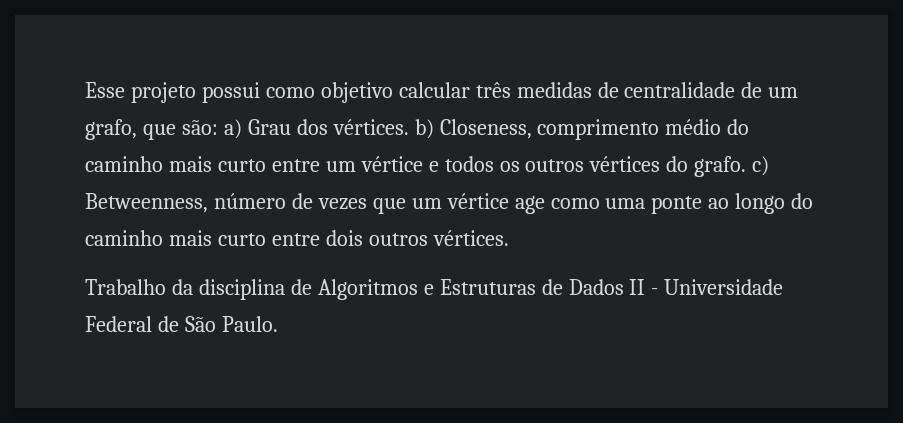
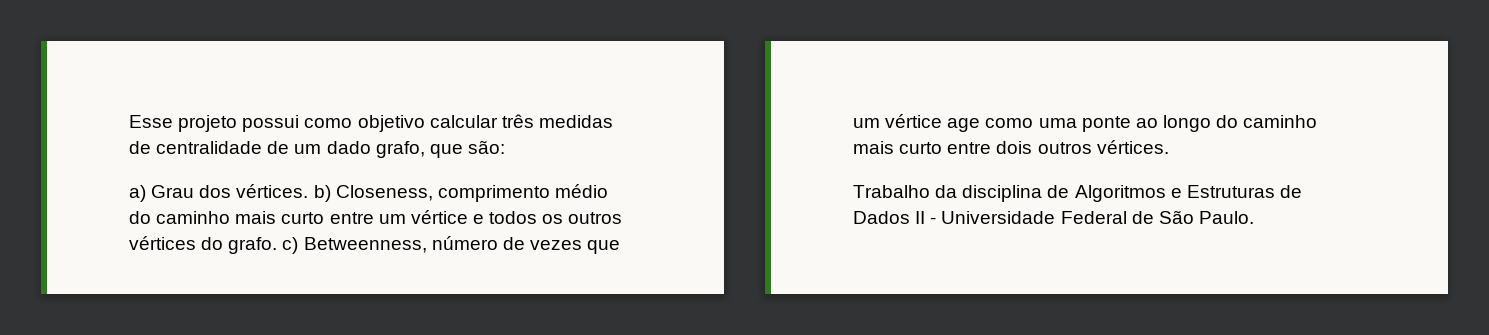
- Esse projeto possui como objetivo calcular três medidas de centralidade de um grafo, que são: a) Grau dos vértices. b) Closeness, comprimento médio do caminho mais curto entre um vértice e todos os outros vértices do grafo. c) Betweenness, número de vezes que um vértice age como uma ponte ao longo do caminho mais curto entre dois outros vértices.
+ Esse projeto possui como objetivo calcular três medidas de centralidade de um dado grafo, que são:
+ a) Grau dos vértices. b) Closeness, comprimento médio do caminho mais curto entre um vértice e todos os outros vértices do grafo. c) Betweenness, número de vezes que um vértice age como uma ponte ao longo do caminho mais curto entre dois outros vértices.

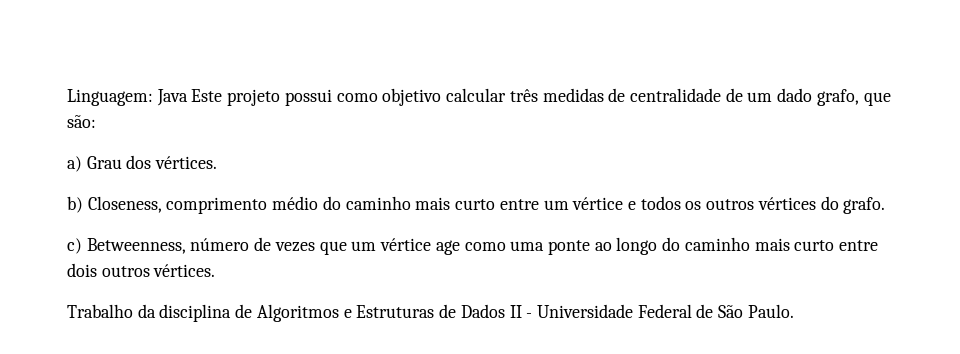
- Esse projeto possui como objetivo calcular três medidas de centralidade de um dado grafo, que são:
+ Linguagem: Java Este projeto possui como objetivo calcular três medidas de centralidade de um dado grafo, que são:
- a) Grau dos vértices. b) Closeness, comprimento médio do caminho mais curto entre um vértice e todos os outros vértices do grafo. c) Betweenness, número de vezes que um vértice age como uma ponte ao longo do caminho mais curto entre dois outros vértices.
+ a) Grau dos vértices.
+ b) Closeness, comprimento médio do caminho mais curto entre um vértice e todos os outros vértices do grafo.
+ c) Betweenness, número de vezes que um vértice age como uma ponte ao longo do caminho mais curto entre dois outros vértices.

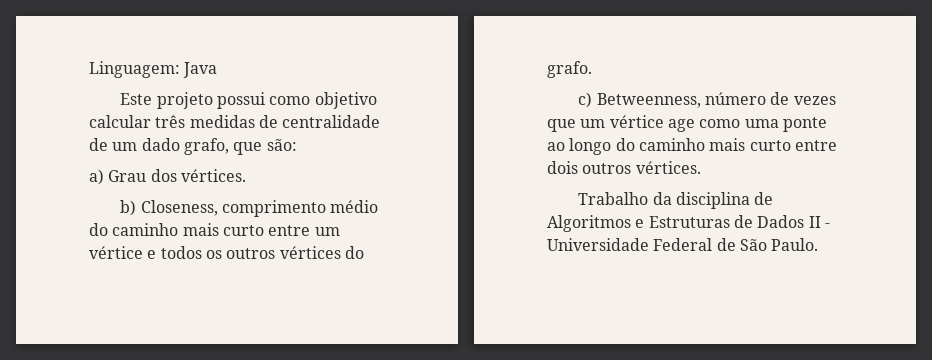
- Linguagem: Java Este projeto possui como objetivo calcular três medidas de centralidade de um dado grafo, que são:
+ Linguagem: Java
+ Este projeto possui como objetivo calcular três medidas de centralidade de um dado grafo, que são:

